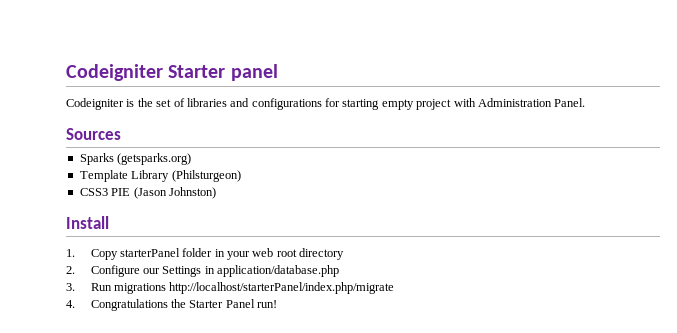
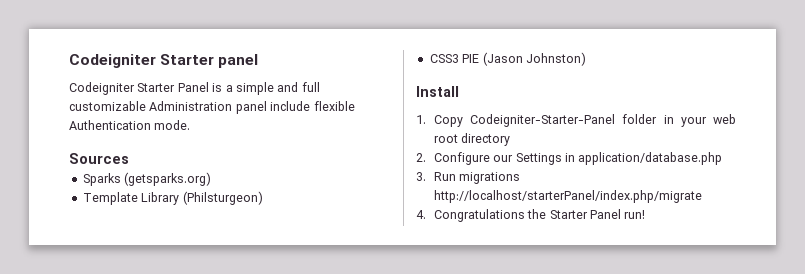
- Codeigniter is the set of libraries and configurations for starting empty project with Administration Panel.
+ Codeigniter Starter Panel is a simple and full customizable Administration panel include flexible Authentication mode.
- 1. Copy starterPanel folder in your web root directory
+ 1. Copy Codeigniter-Starter-Panel folder in your web root directory

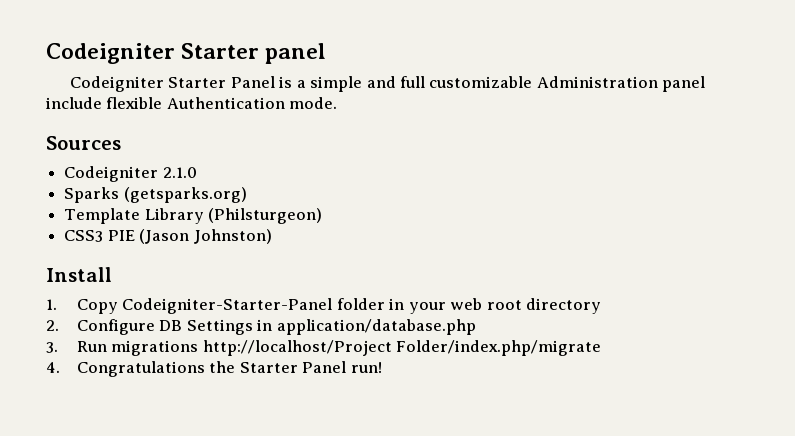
+ Codeigniter 2.1.0
- 2. Configure our Settings in application/database.php
+ 2. Configure DB Settings in application/database.php
- 3. Run migrations http://localhost/starterPanel/index.php/migrate
+ 3. Run migrations http://localhost/Project Folder/index.php/migrate

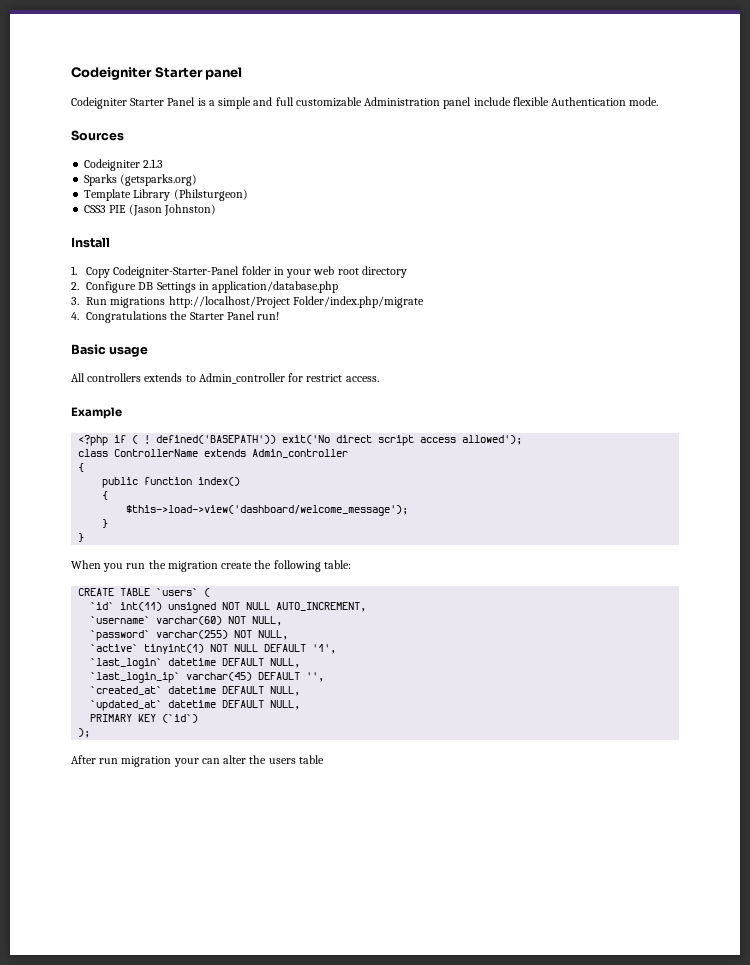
- Codeigniter 2.1.0
+ Codeigniter 2.1.3
+ Basic usage
+ All controllers extends to Admin_controller for restrict access.
+ Example
+ <?php if ( ! defined('BASEPATH')) exit('No direct script access allowed');
+ class ControllerName extends Admin_controller
+ {
+ public function index()
+ {
+ $this->load->view('dashboard/welcome_message');
+ }
+ }
+ When you run the migration create the following table:
+ CREATE TABLE `users` (
+ `id` int(11) unsigned NOT NULL AUTO_INCREMENT,
+ `username` varchar(60) NOT NULL,
+ `password` varchar(255) NOT NULL,
+ `active` tinyint(1) NOT NULL DEFAULT '1',
+ `last_login` datetime DEFAULT NULL,
+ `last_login_ip` varchar(45) DEFAULT '',
+ `created_at` datetime DEFAULT NULL,
+ `updated_at` datetime DEFAULT NULL,
+ PRIMARY KEY (`id`)
+ );
+ After run migration your can alter the users table

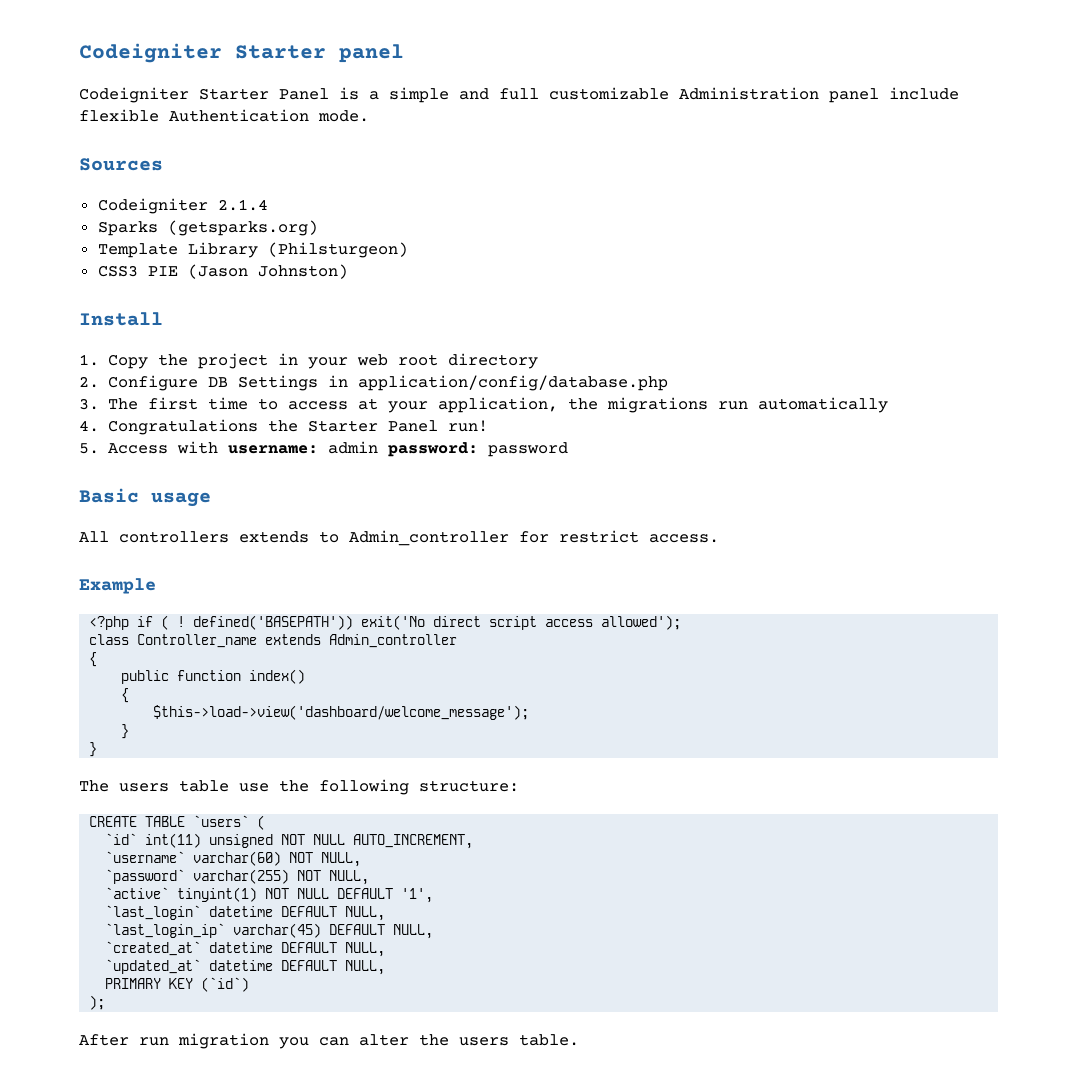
- Codeigniter 2.1.3
+ Codeigniter 2.1.4
- 1. Copy Codeigniter-Starter-Panel folder in your web root directory
+ 1. Copy the project in your web root directory
- 2. Configure DB Settings in application/database.php
+ 2. Configure DB Settings in application/config/database.php
- 3. Run migrations http://localhost/Project Folder/index.php/migrate
+ 3. The first time to access at your application, the migrations run automatically
+ 5. Access with username: admin password: password
- class ControllerName extends Admin_controller
+ class Controller_name extends Admin_controller
- When you run the migration create the following table:
+ The users table use the following structure:
- `last_login_ip` varchar(45) DEFAULT '',
+ `last_login_ip` varchar(45) DEFAULT NULL,
- After run migration your can alter the users table
+ After run migration you can alter the users table.

